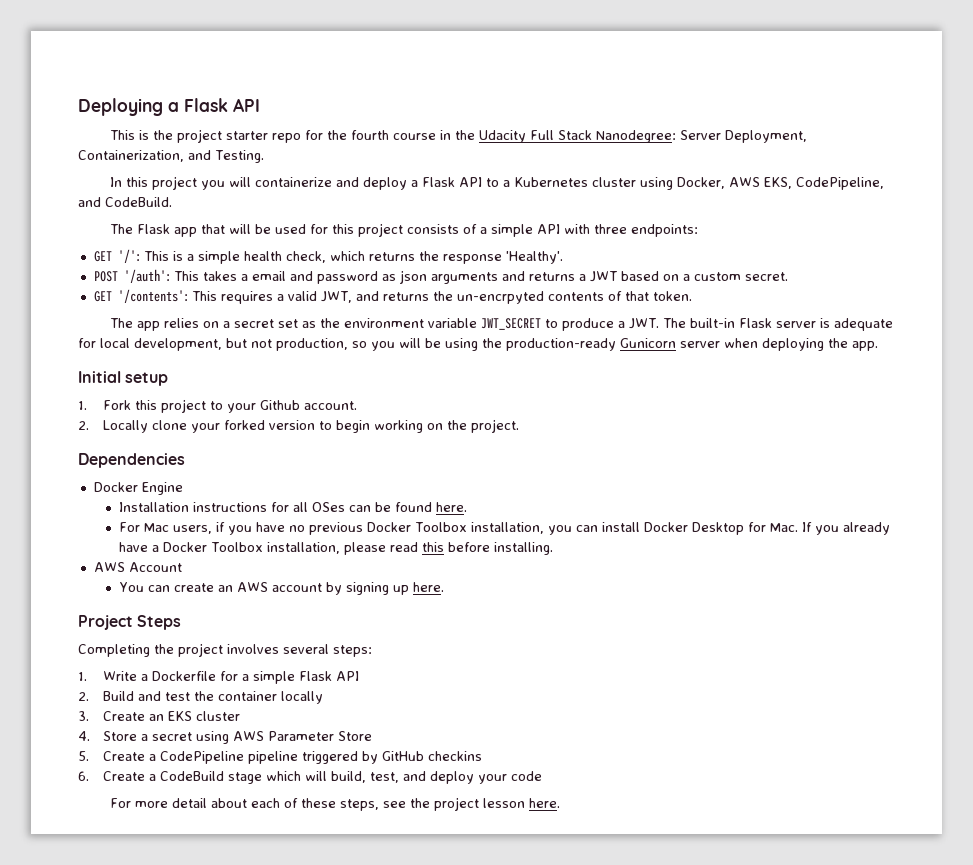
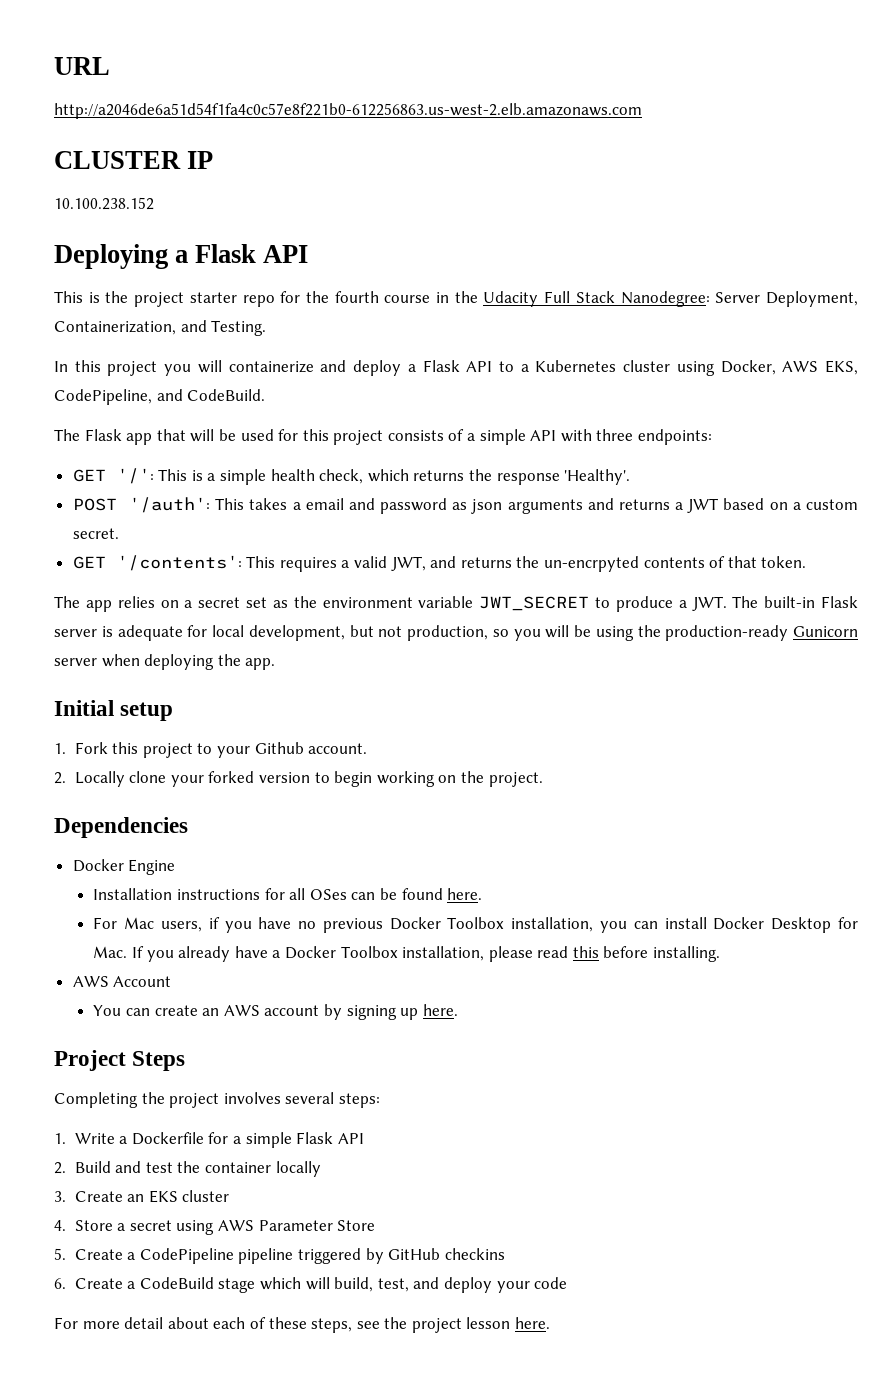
+ URL
+ http://a2046de6a51d54f1fa4c0c57e8f221b0-612256863.us-west-2.elb.amazonaws.com
+ CLUSTER IP
+ 10.100.238.152

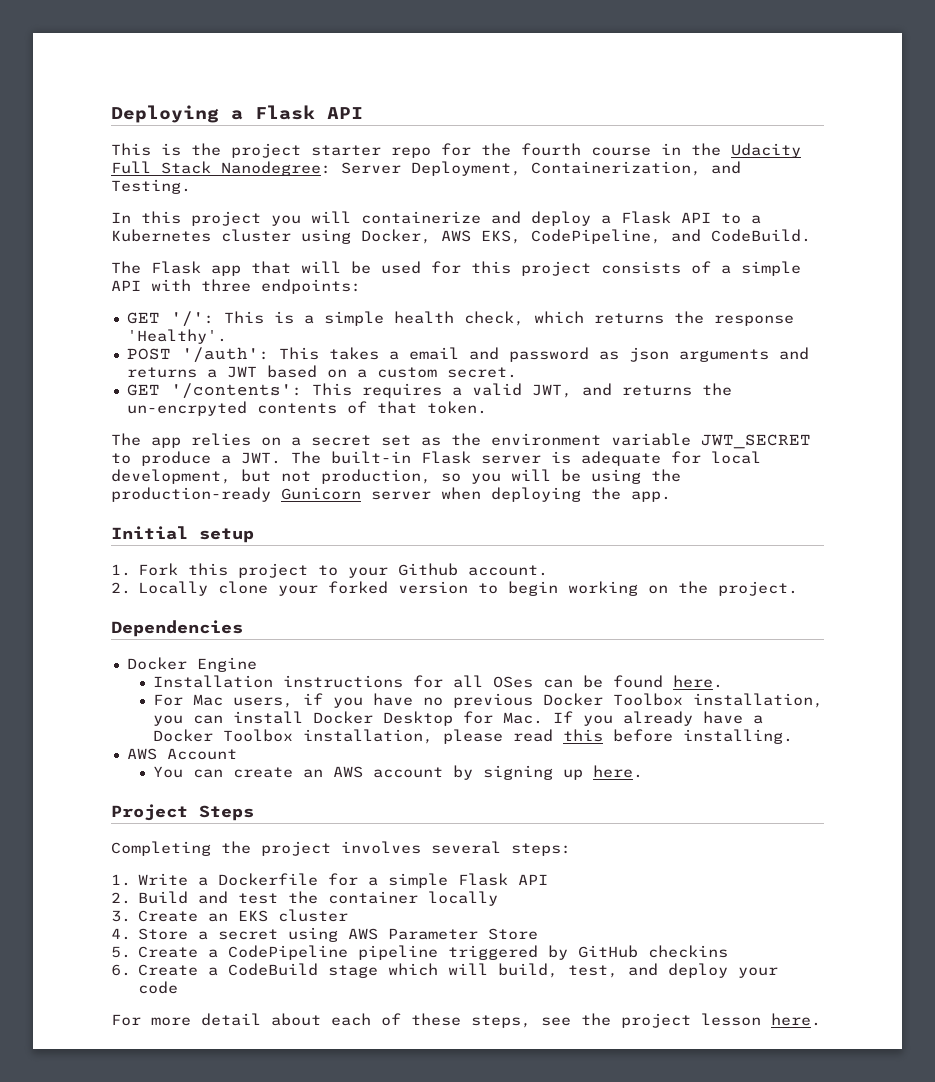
- URL
- http://a2046de6a51d54f1fa4c0c57e8f221b0-612256863.us-west-2.elb.amazonaws.com
- CLUSTER IP
- 10.100.238.152

